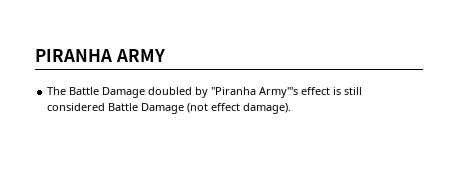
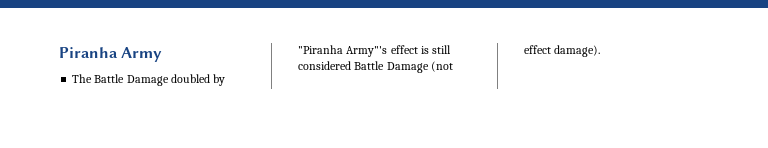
- PIRANHA ARMY
+ Piranha Army

